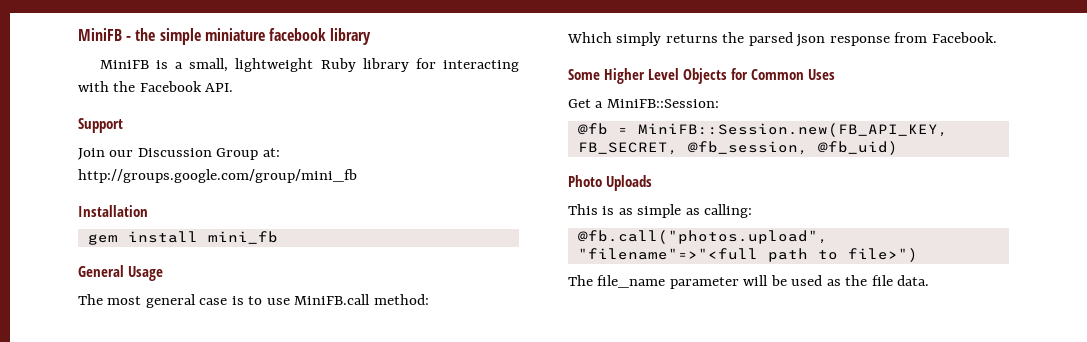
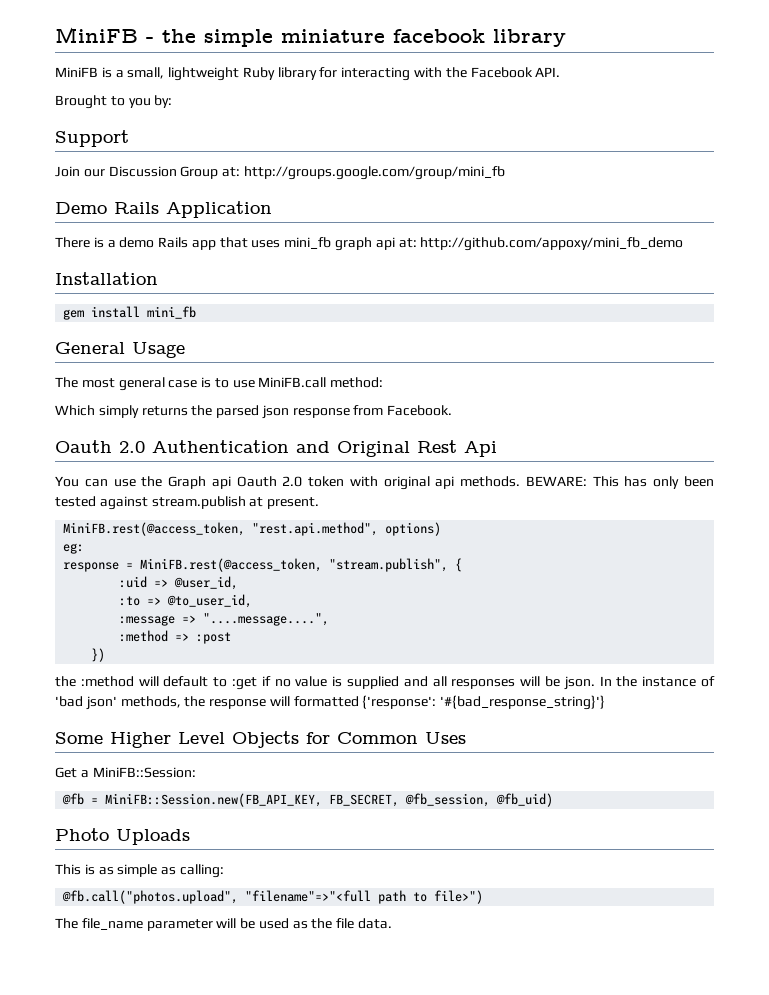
+ Brought to you by:
+ Demo Rails Application
+ There is a demo Rails app that uses mini_fb graph api at: http://github.com/appoxy/mini_fb_demo
+ Oauth 2.0 Authentication and Original Rest Api
+ You can use the Graph api Oauth 2.0 token with original api methods. BEWARE: This has only been tested against stream.publish at present.
+ MiniFB.rest(@access_token, "rest.api.method", options)
+ eg:
+ response = MiniFB.rest(@access_token, "stream.publish", {
+ :uid => @user_id,
+ :to => @to_user_id,
+ :message => "....message....",
+ :method => :post
+ })
+ the :method will default to :get if no value is supplied and all responses will be json. In the instance of 'bad json' methods, the response will formatted {'response': '#{bad_response_string}'}

